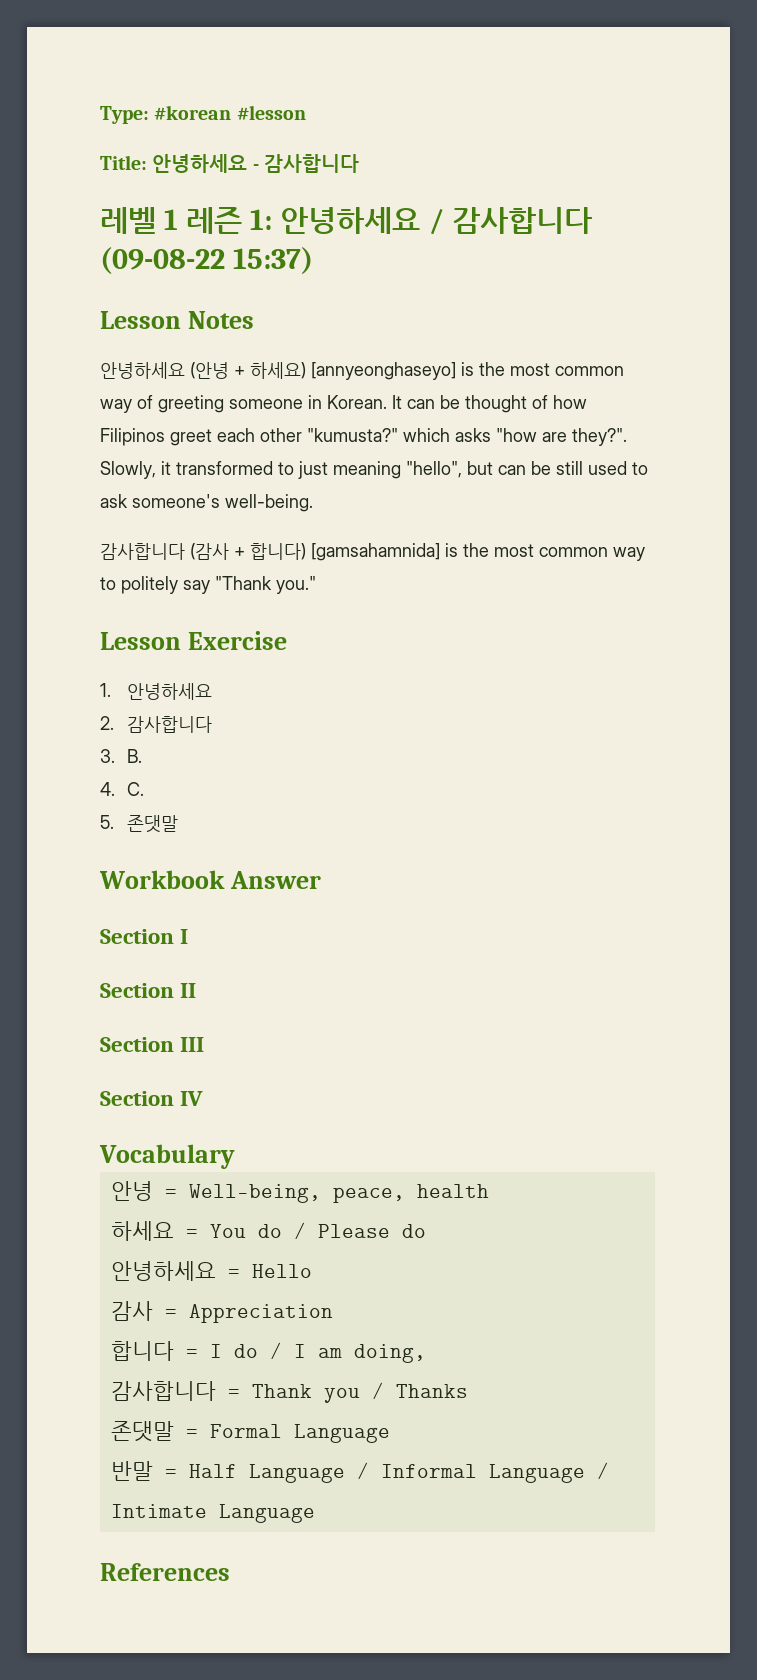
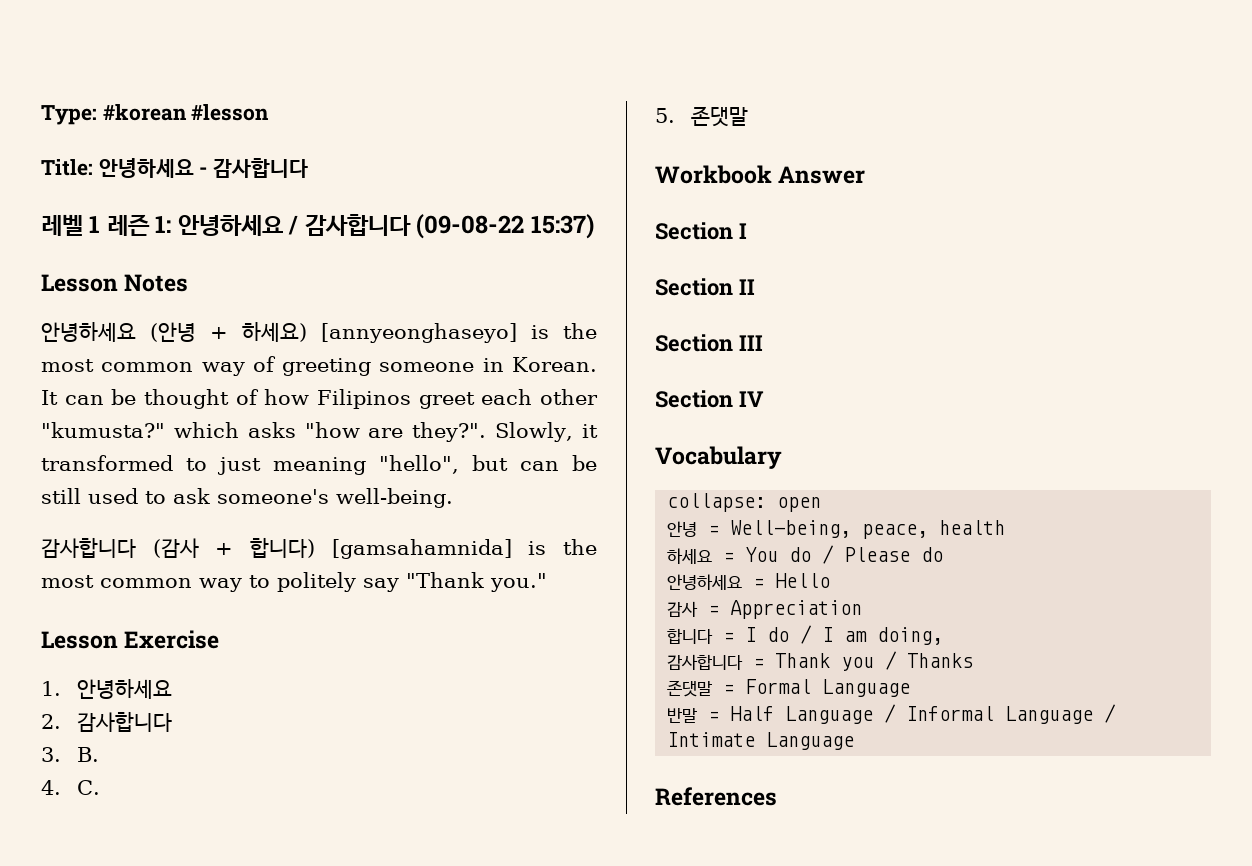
+ collapse: open

